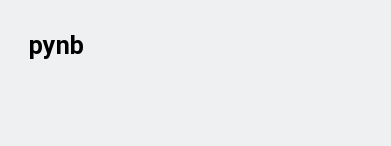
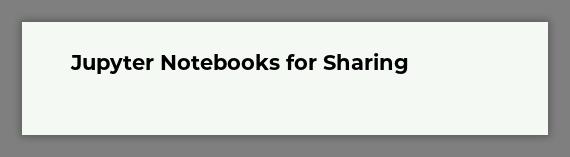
- pynb
+ Jupyter Notebooks for Sharing

